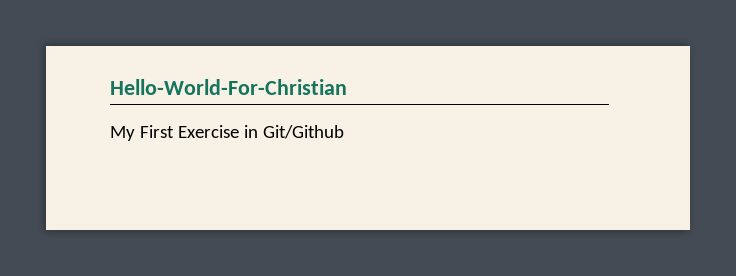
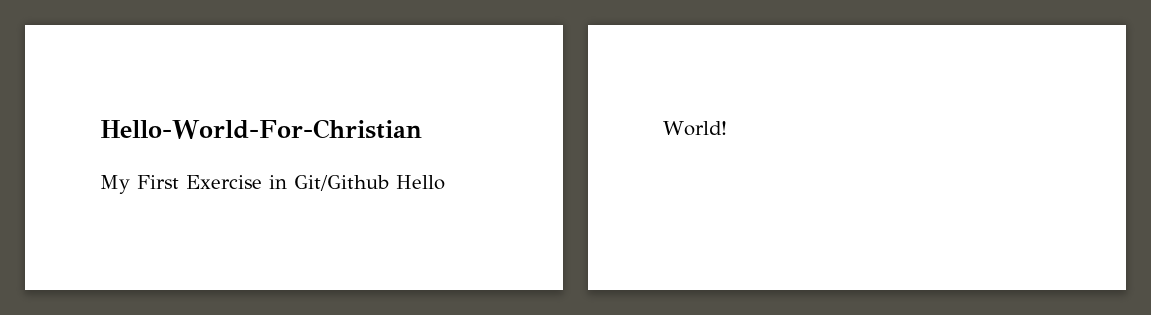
- My First Exercise in Git/Github
+ My First Exercise in Git/Github Hello World!

